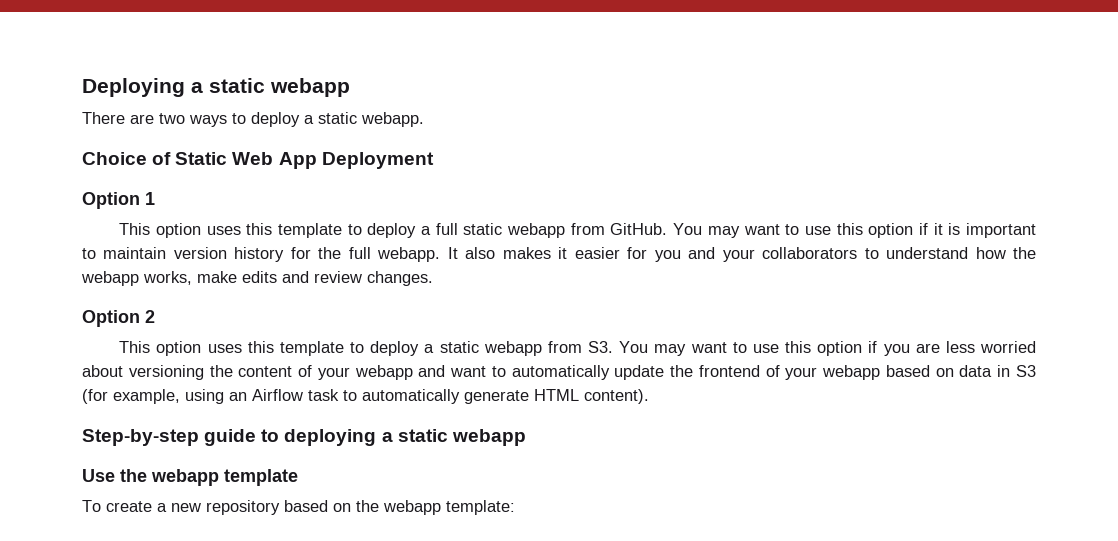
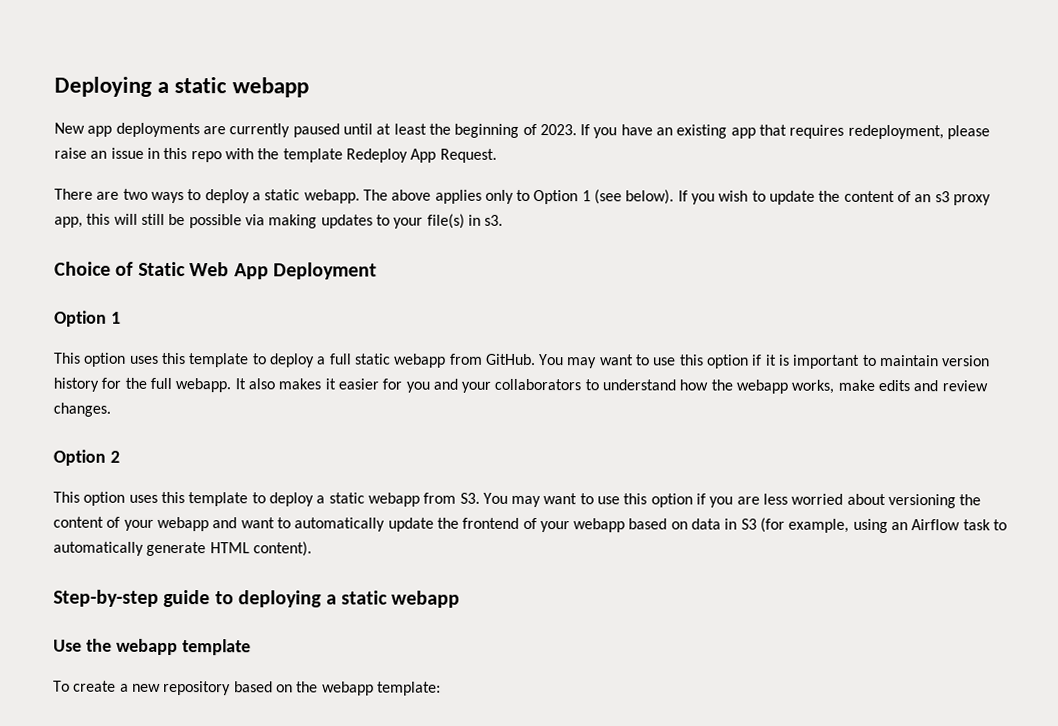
+ New app deployments are currently paused until at least the beginning of 2023. If you have an existing app that requires redeployment, please raise an issue in this repo with the template Redeploy App Request.
+ The above applies only to Option 1 (see below). If you wish to update the content of an s3 proxy app, this will still be possible via making updates to your file(s) in s3.

